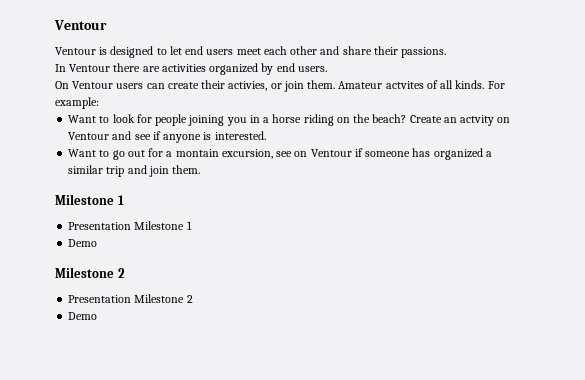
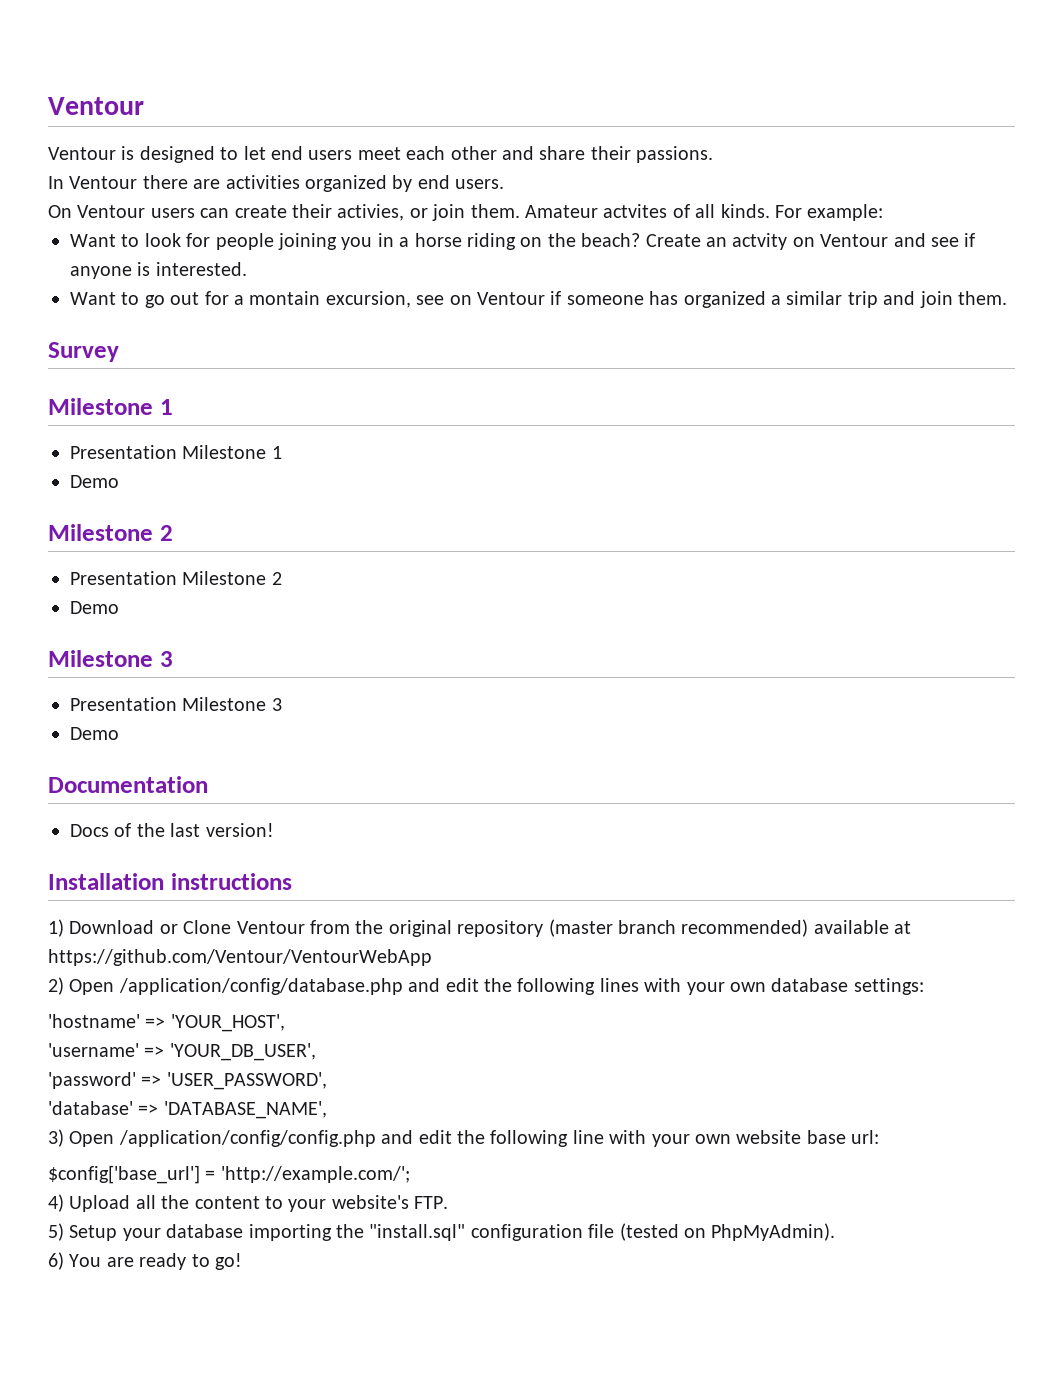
+ Survey
  Presentation Milestone 2
  Demo
+ Milestone 3
+ Presentation Milestone 3
+ Demo
+ Documentation
+ Docs of the last version!
+ Installation instructions
+ 1) Download or Clone Ventour from the original repository (master branch recommended) available at https://github.com/Ventour/VentourWebApp
+ 2) Open /application/config/database.php and edit the following lines with your own database settings:
+ 'hostname' => 'YOUR_HOST',
+ 'username' => 'YOUR_DB_USER',
+ 'password' => 'USER_PASSWORD',
+ 'database' => 'DATABASE_NAME',
+ 3) Open /application/config/config.php and edit the following line with your own website base url:
+ $config['base_url'] = 'http://example.com/';
+ 4) Upload all the content to your website's FTP.
+ 5) Setup your database importing the "install.sql" configuration file (tested on PhpMyAdmin).
+ 6) You are ready to go!

